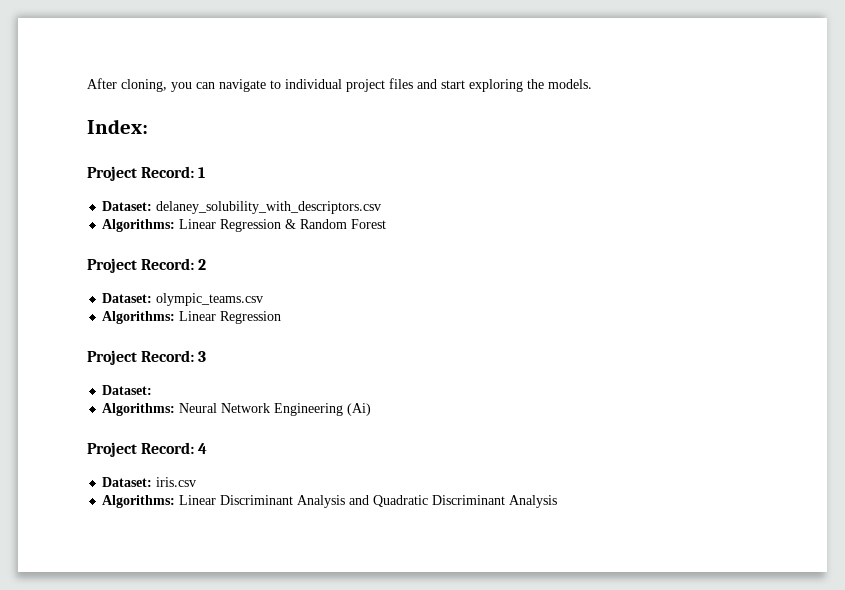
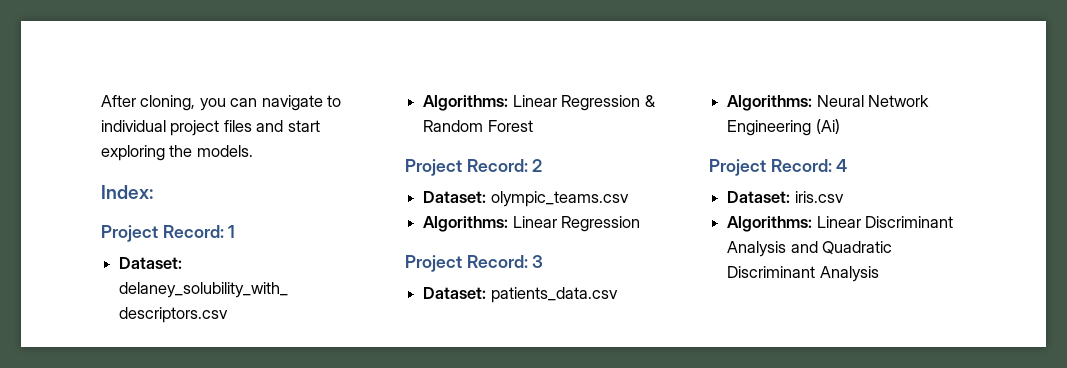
  Project Record: 3
- Dataset:
+ Dataset: patients_data.csv

